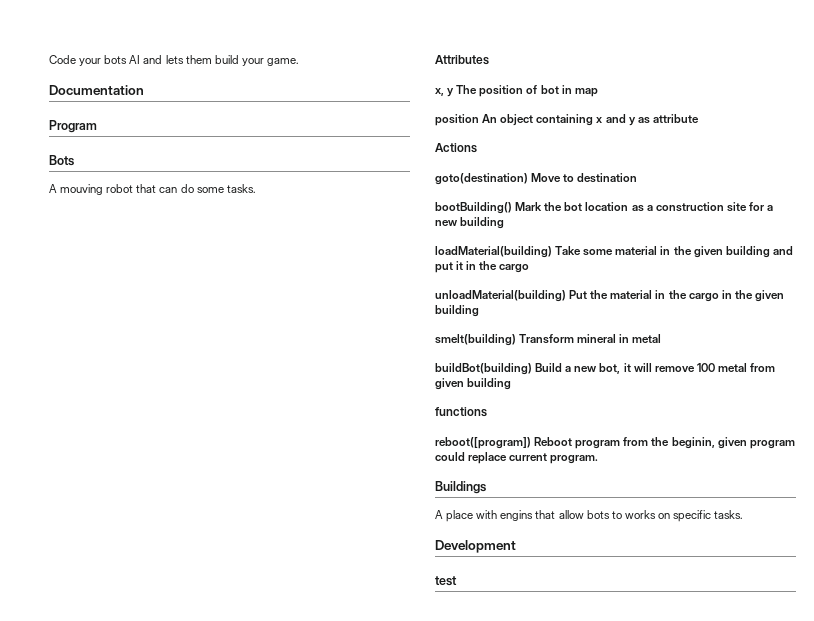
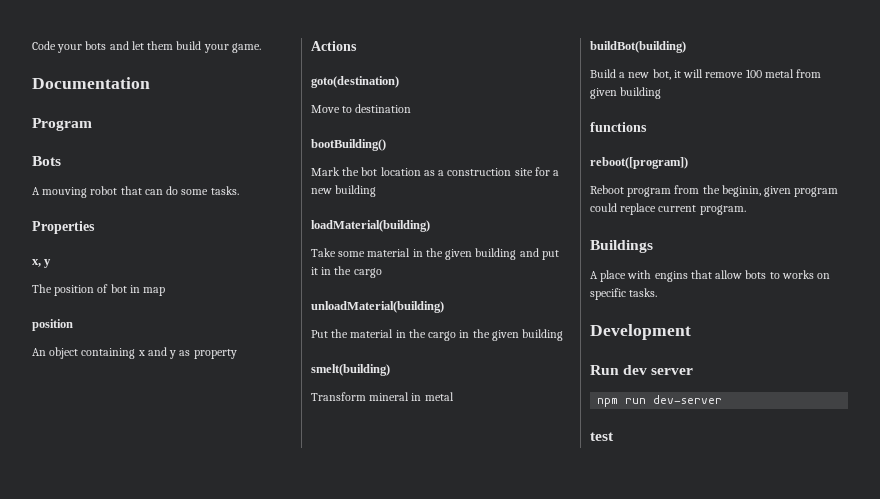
- Code your bots AI and lets them build your game.
+ Code your bots and let them build your game.
- Attributes
+ Properties
- x, y The position of bot in map
- position An object containing x and y as attribute
+ x, y
+ The position of bot in map
+ position
+ An object containing x and y as property
- goto(destination) Move to destination
+ goto(destination)
+ Move to destination
- bootBuilding() Mark the bot location as a construction site for a new building
+ bootBuilding()
+ Mark the bot location as a construction site for a new building
- loadMaterial(building) Take some material in the given building and put it in the cargo
+ loadMaterial(building)
+ Take some material in the given building and put it in the cargo
- unloadMaterial(building) Put the material in the cargo in the given building
+ unloadMaterial(building)
+ Put the material in the cargo in the given building
- smelt(building) Transform mineral in metal
+ smelt(building)
+ Transform mineral in metal
- buildBot(building) Build a new bot, it will remove 100 metal from given building
+ buildBot(building)
+ Build a new bot, it will remove 100 metal from given building
- reboot([program]) Reboot program from the beginin, given program could replace current program.
+ reboot([program])
+ Reboot program from the beginin, given program could replace current program.
+ Run dev server
+ npm run dev-server

